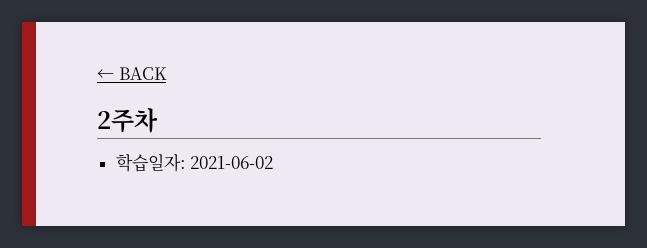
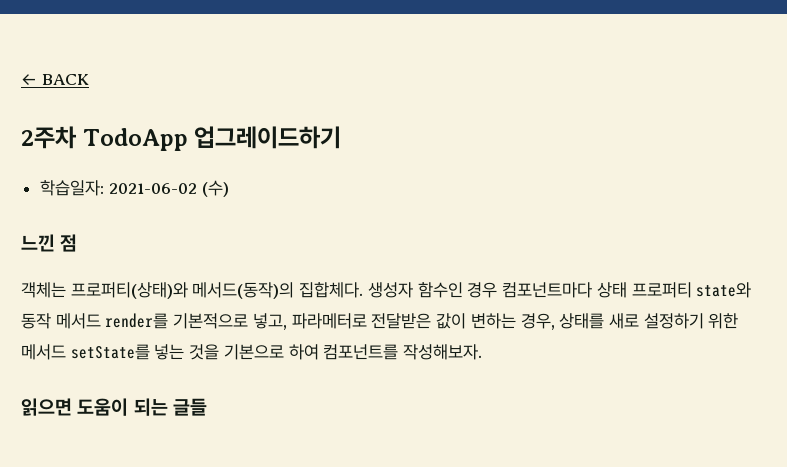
- 2주차
+ 2주차 TodoApp 업그레이드하기
- 학습일자: 2021-06-02
+ 학습일자: 2021-06-02 (수)
+ 느낀 점
+ 객체는 프로퍼티(상태)와 메서드(동작)의 집합체다. 생성자 함수인 경우 컴포넌트마다 상태 프로퍼티 state와 동작 메서드 render를 기본적으로 넣고, 파라메터로 전달받은 값이 변하는 경우, 상태를 새로 설정하기 위한 메서드 setState를 넣는 것을 기본으로 하여 컴포넌트를 작성해보자.
+ 읽으면 도움이 되는 글들

